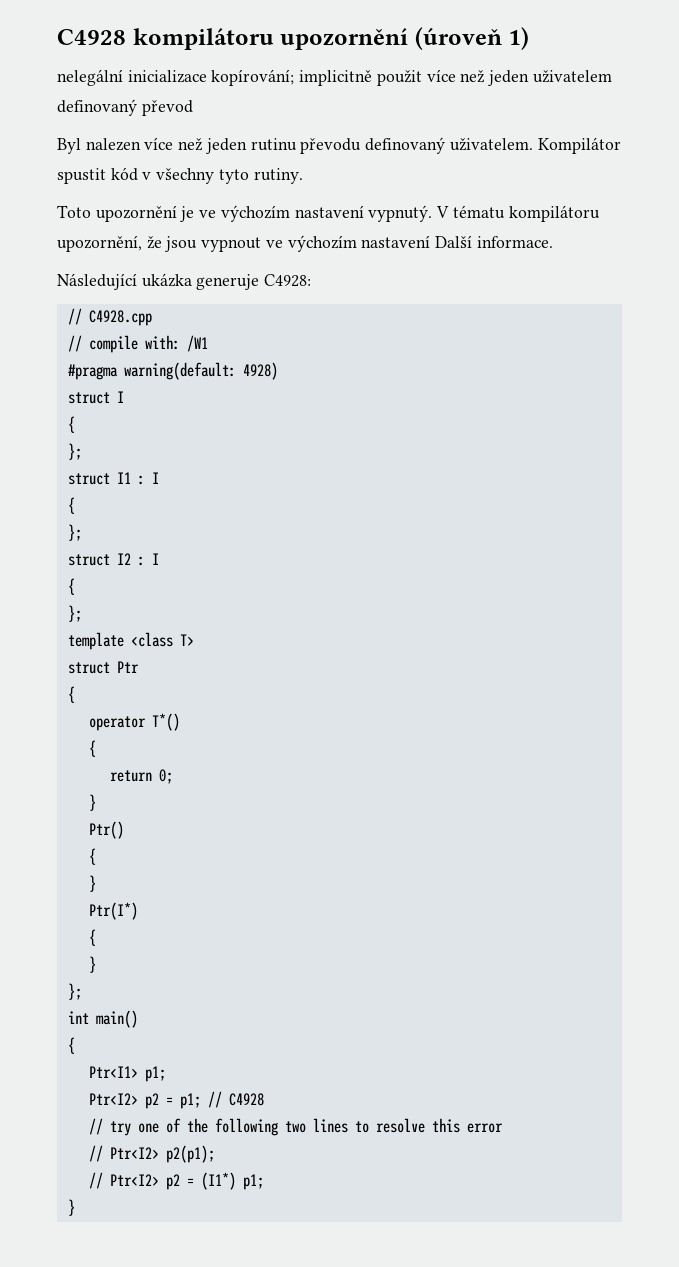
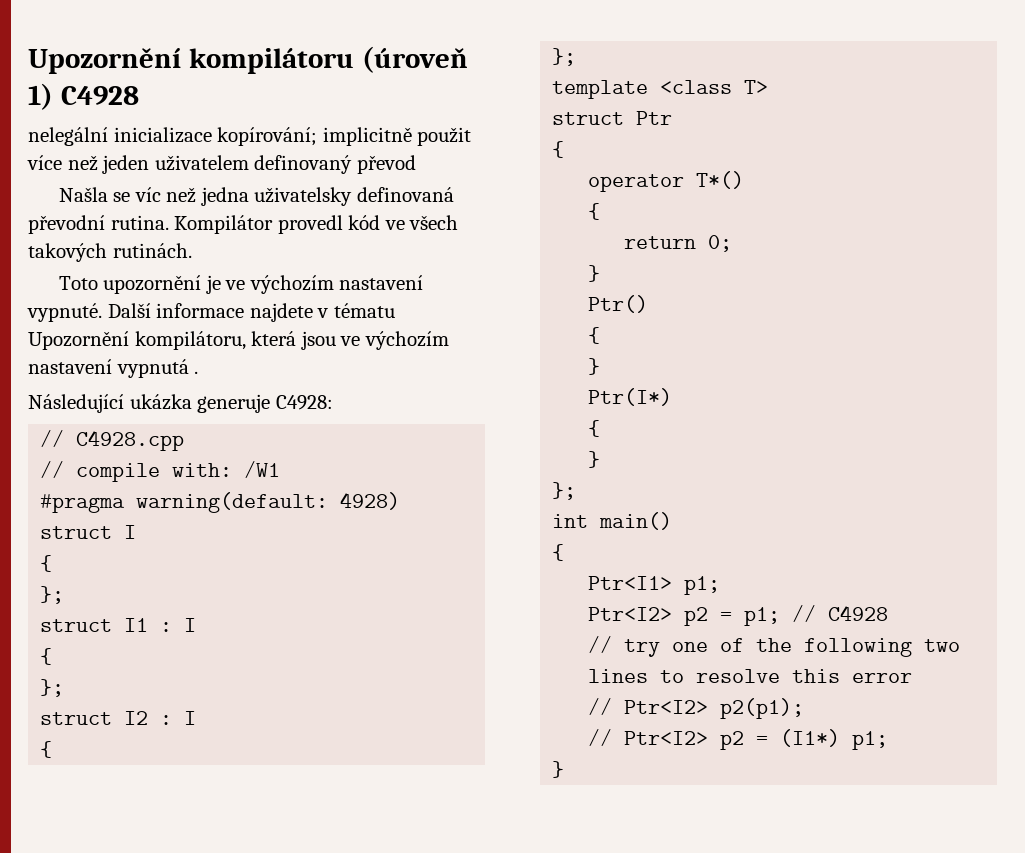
- C4928 kompilátoru upozornění (úroveň 1)
+ Upozornění kompilátoru (úroveň 1) C4928
- Byl nalezen více než jeden rutinu převodu definovaný uživatelem. Kompilátor spustit kód v všechny tyto rutiny.
+ Našla se víc než jedna uživatelsky definovaná převodní rutina. Kompilátor provedl kód ve všech takových rutinách.
- Toto upozornění je ve výchozím nastavení vypnutý. V tématu kompilátoru upozornění, že jsou vypnout ve výchozím nastavení Další informace.
+ Toto upozornění je ve výchozím nastavení vypnuté. Další informace najdete v tématu Upozornění kompilátoru, která jsou ve výchozím nastavení vypnutá .

